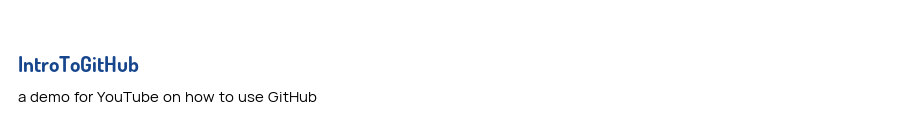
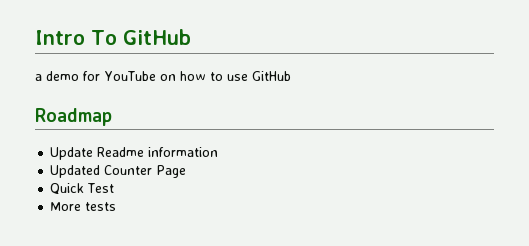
- IntroToGitHub
+ Intro To GitHub
+ Roadmap
+ Update Readme information
+ Updated Counter Page
+ Quick Test
+ More tests

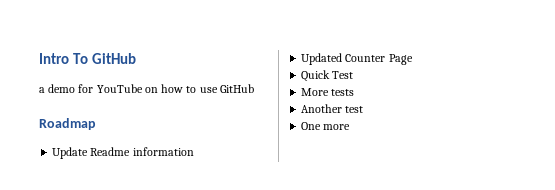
+ Another test
+ One more

